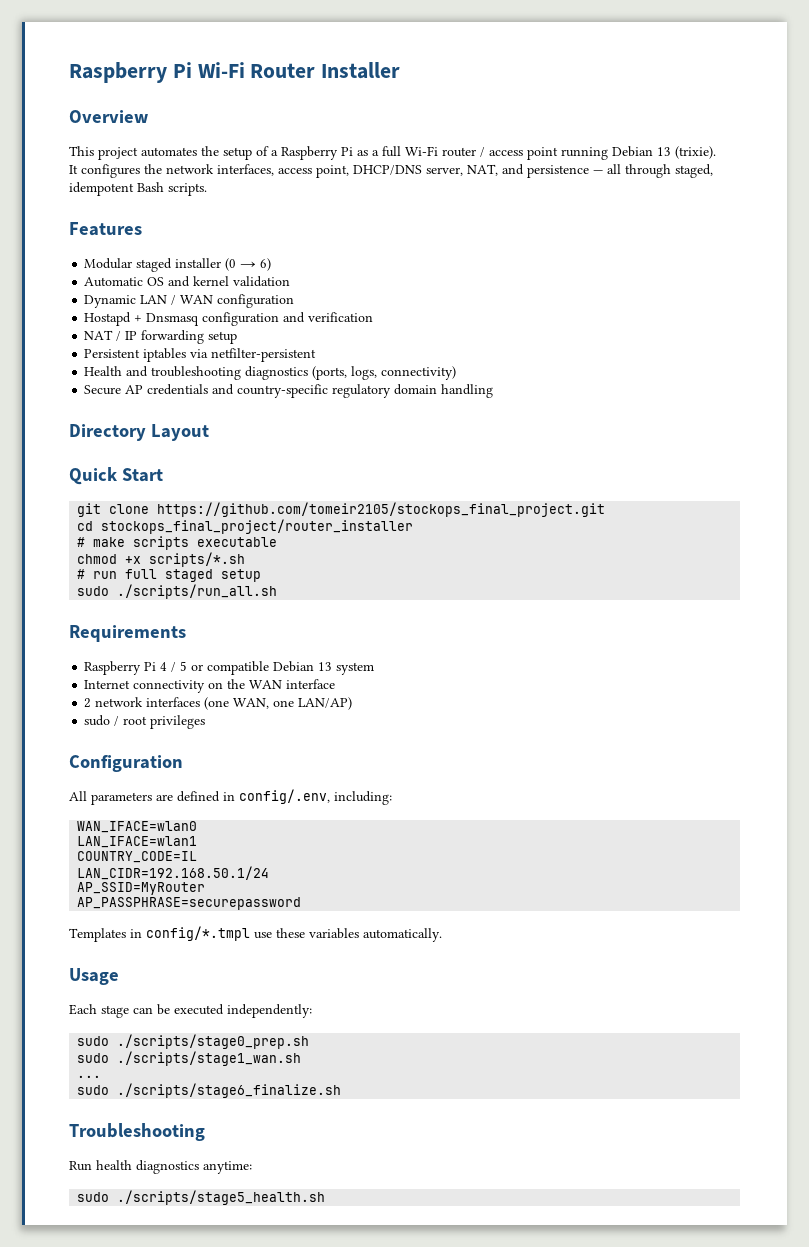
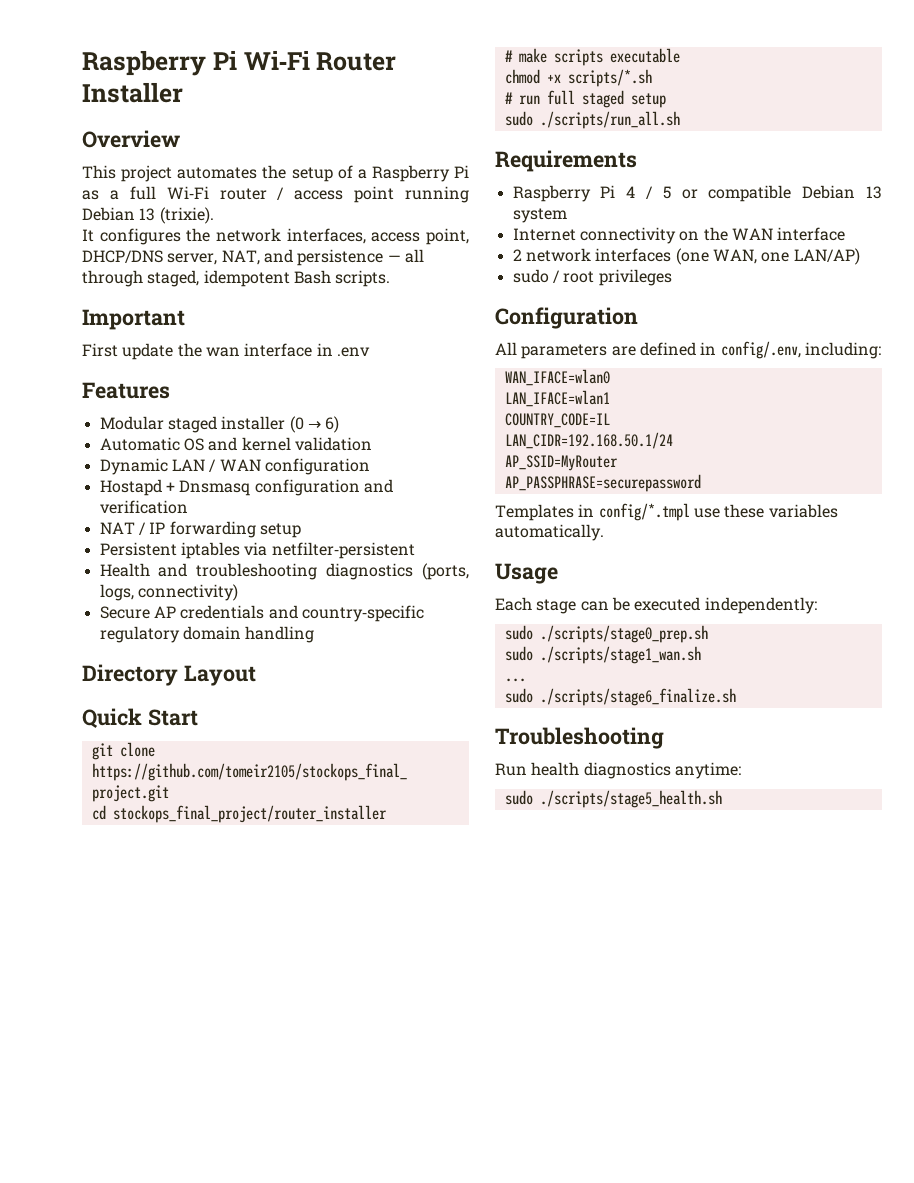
+ Important
+ First update the wan interface in .env

